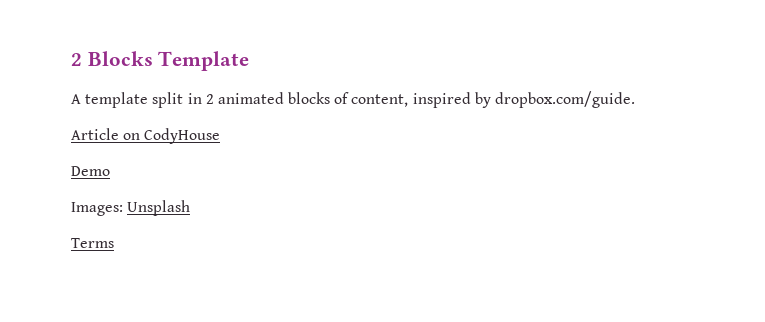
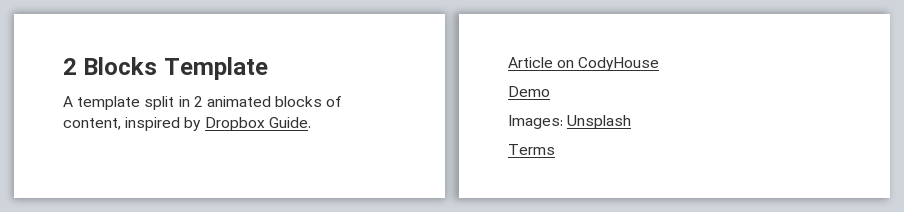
- A template split in 2 animated blocks of content, inspired by dropbox.com/guide.
+ A template split in 2 animated blocks of content, inspired by Dropbox Guide.

